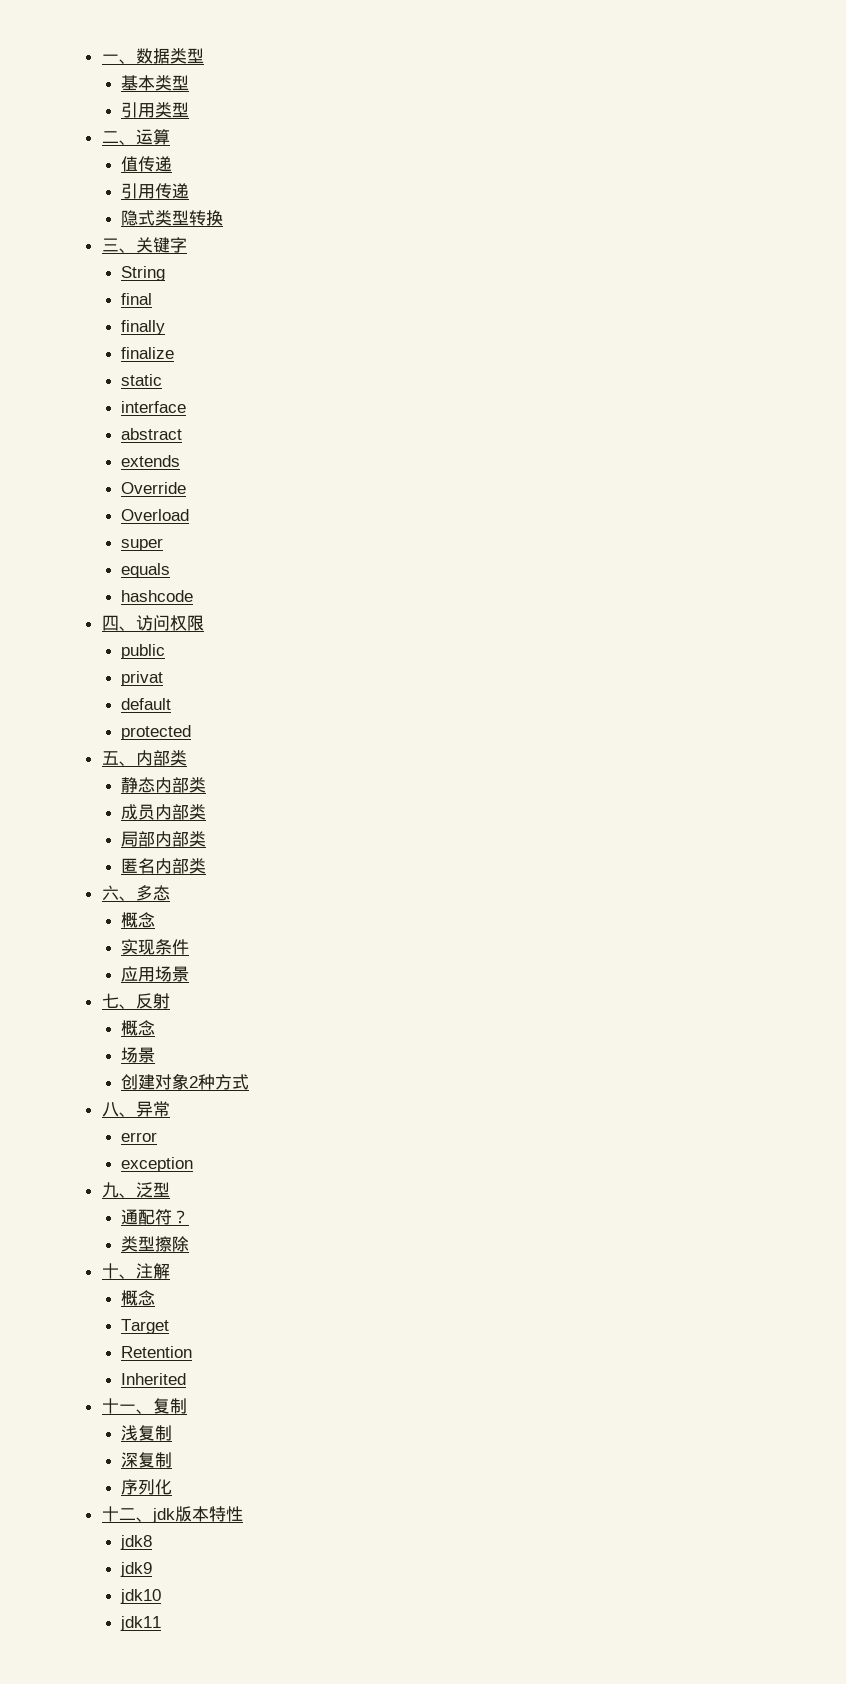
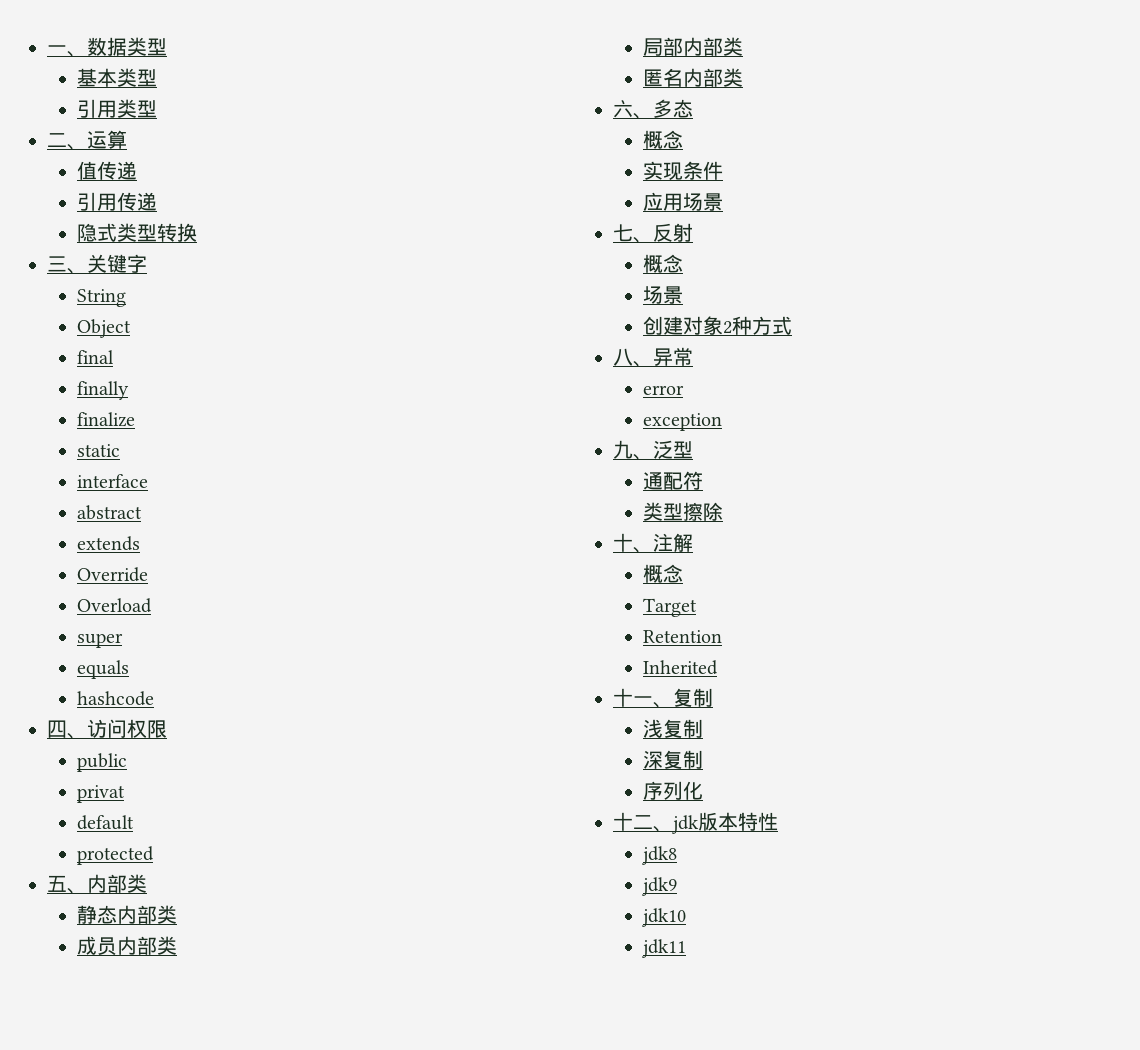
+ Object
- 通配符？
+ 通配符

